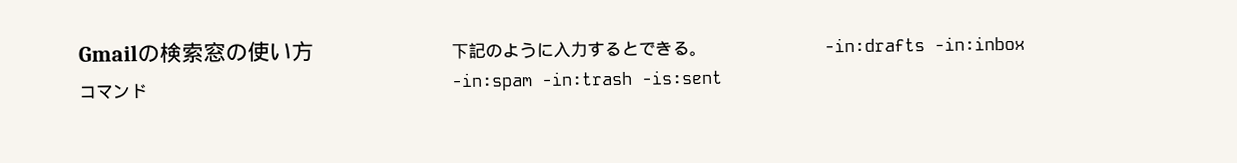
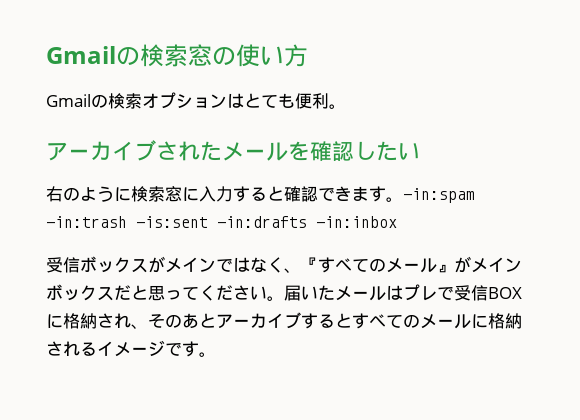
- コマンド
- 下記のように入力するとできる。
+ Gmailの検索オプションはとても便利。
+ アーカイブされたメールを確認したい
+ 右のように検索窓に入力すると確認できます。
+ 受信ボックスがメインではなく、『すべてのメール』がメインボックスだと思ってください。届いたメールはプレで受信BOXに格納され、そのあとアーカイブするとすべてのメールに格納されるイメージです。

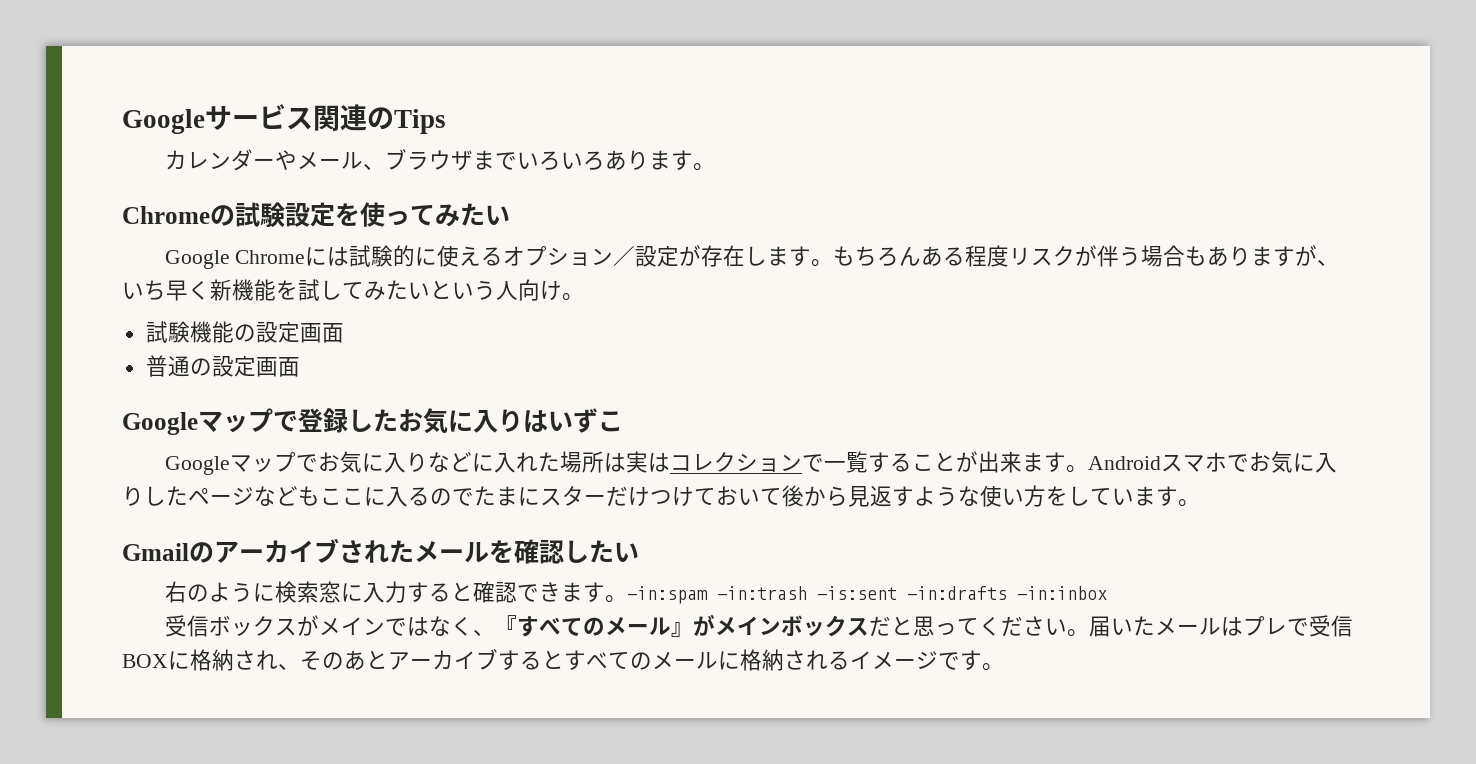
- Gmailの検索窓の使い方
- Gmailの検索オプションはとても便利。
- アーカイブされたメールを確認したい
+ Googleサービス関連のTips
+ カレンダーやメール、ブラウザまでいろいろあります。
+ Chromeの試験設定を使ってみたい
+ Google Chromeには試験的に使えるオプション／設定が存在します。もちろんある程度リスクが伴う場合もありますが、いち早く新機能を試してみたいという人向け。
+ 試験機能の設定画面
+ 普通の設定画面
+ Googleマップで登録したお気に入りはいずこ
+ Googleマップでお気に入りなどに入れた場所は実はコレクションで一覧することが出来ます。Androidスマホでお気に入りしたページなどもここに入るのでたまにスターだけつけておいて後から見返すような使い方をしています。
+ Gmailのアーカイブされたメールを確認したい

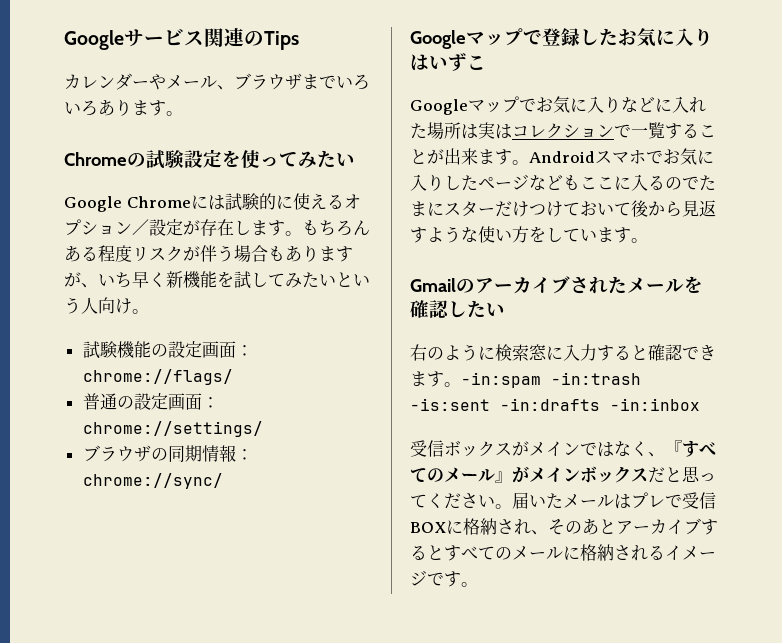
- 試験機能の設定画面
+ 試験機能の設定画面：chrome://flags/
- 普通の設定画面
+ 普通の設定画面：chrome://settings/
+ ブラウザの同期情報：chrome://sync/

